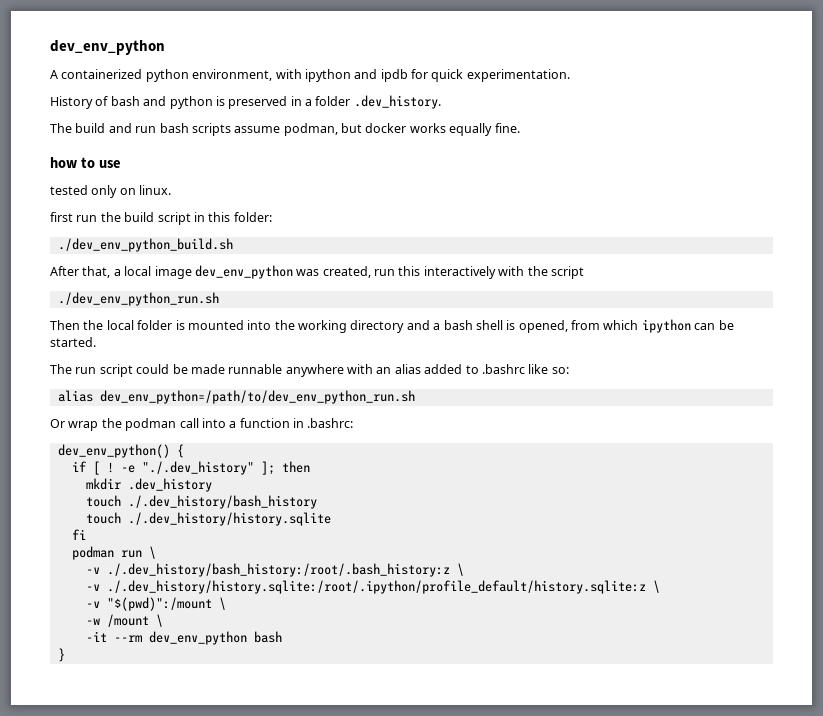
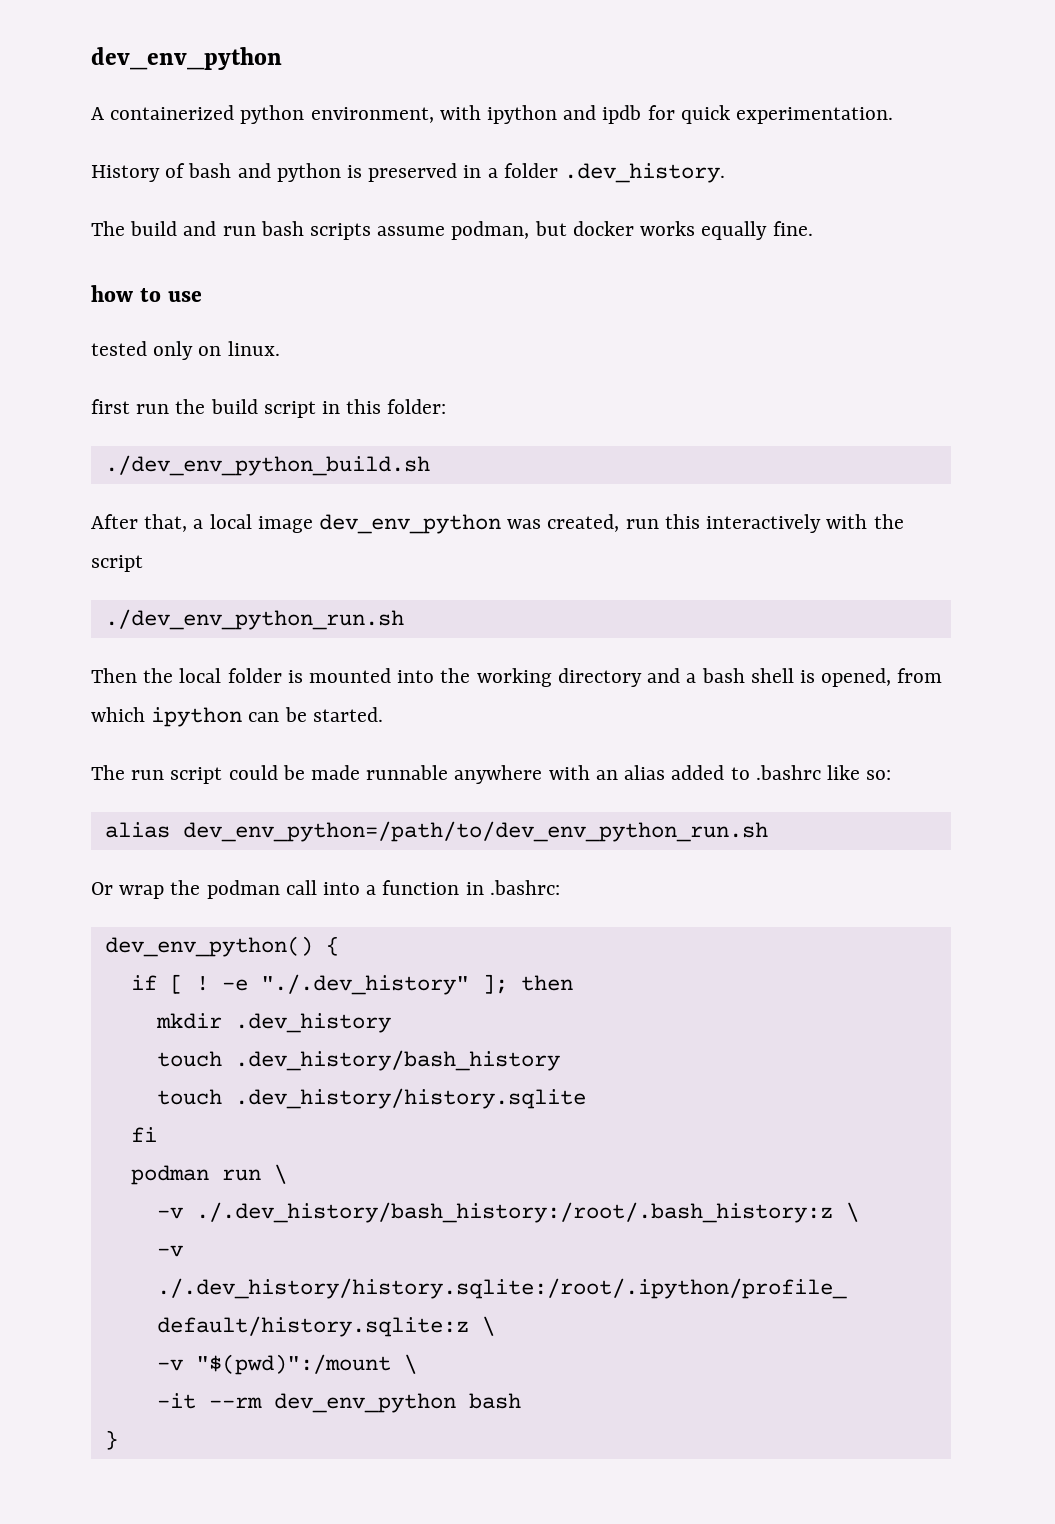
- touch ./.dev_history/bash_history
- touch ./.dev_history/history.sqlite
+ touch .dev_history/bash_history
+ touch .dev_history/history.sqlite
- -w /mount \

